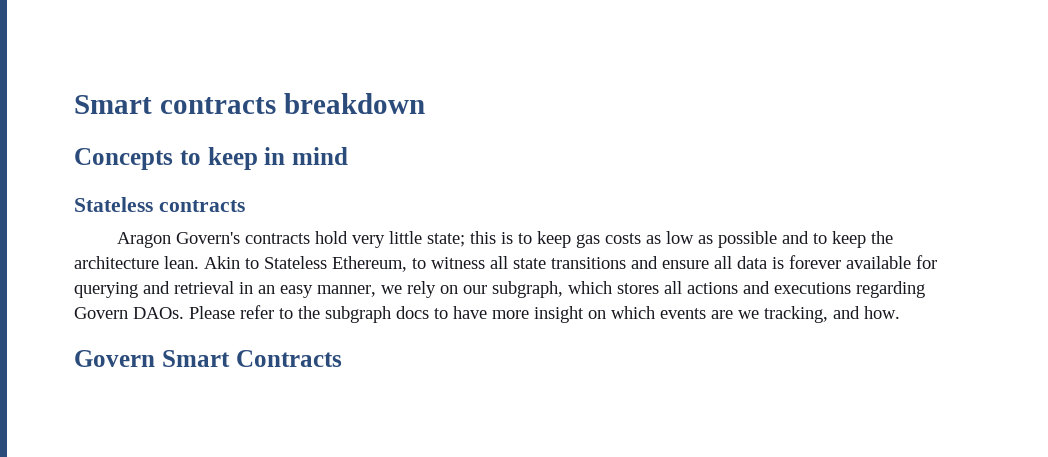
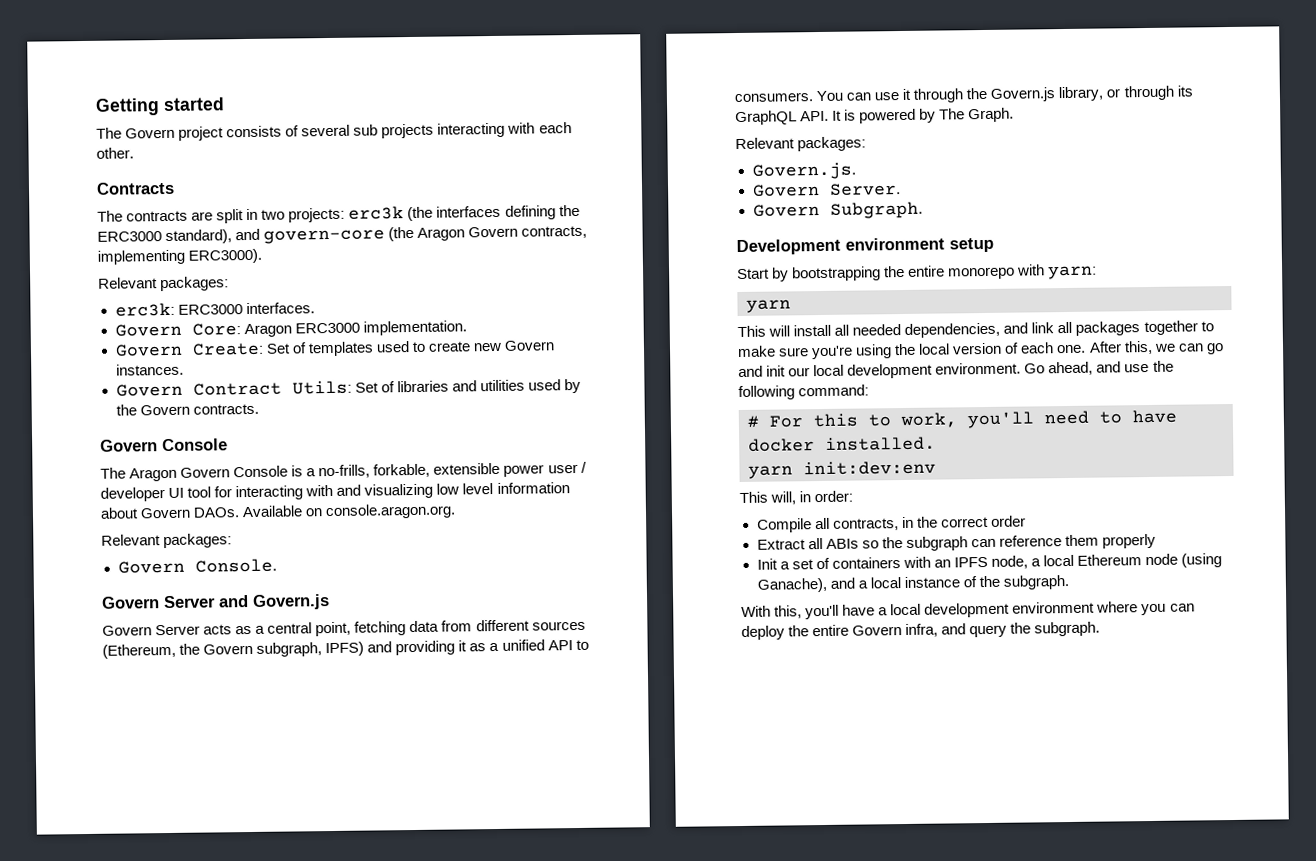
- Smart contracts breakdown
- Concepts to keep in mind
- Stateless contracts
- Aragon Govern's contracts hold very little state; this is to keep gas costs as low as possible and to keep the architecture lean. Akin to Stateless Ethereum, to witness all state transitions and ensure all data is forever available for querying and retrieval in an easy manner, we rely on our subgraph, which stores all actions and executions regarding Govern DAOs. Please refer to the subgraph docs to have more insight on which events are we tracking, and how.
- Govern Smart Contracts
+ Getting started
+ The Govern project consists of several sub projects interacting with each other.
+ Contracts
+ The contracts are split in two projects: erc3k (the interfaces defining the ERC3000 standard), and govern-core (the Aragon Govern contracts, implementing ERC3000).
+ Relevant packages:
+ erc3k: ERC3000 interfaces.
+ Govern Core: Aragon ERC3000 implementation.
+ Govern Create: Set of templates used to create new Govern instances.
+ Govern Contract Utils: Set of libraries and utilities used by the Govern contracts.
+ Govern Console
+ The Aragon Govern Console is a no-frills, forkable, extensible power user / developer UI tool for interacting with and visualizing low level information about Govern DAOs. Available on console.aragon.org.
+ Relevant packages:
+ Govern Console.
+ Govern Server and Govern.js
+ Govern Server acts as a central point, fetching data from different sources (Ethereum, the Govern subgraph, IPFS) and providing it as a unified API to consumers. You can use it through the Govern.js library, or through its GraphQL API. It is powered by The Graph.
+ Relevant packages:
+ Govern.js.
+ Govern Server.
+ Govern Subgraph.
+ Development environment setup
+ Start by bootstrapping the entire monorepo with yarn:
+ yarn
+ This will install all needed dependencies, and link all packages together to make sure you're using the local version of each one. After this, we can go and init our local development environment. Go ahead, and use the following command:
+ # For this to work, you'll need to have docker installed.
+ yarn init:dev:env
+ This will, in order:
+ Compile all contracts, in the correct order
+ Extract all ABIs so the subgraph can reference them properly
+ Init a set of containers with an IPFS node, a local Ethereum node (using Ganache), and a local instance of the subgraph.
+ With this, you'll have a local development environment where you can deploy the entire Govern infra, and query the subgraph.

